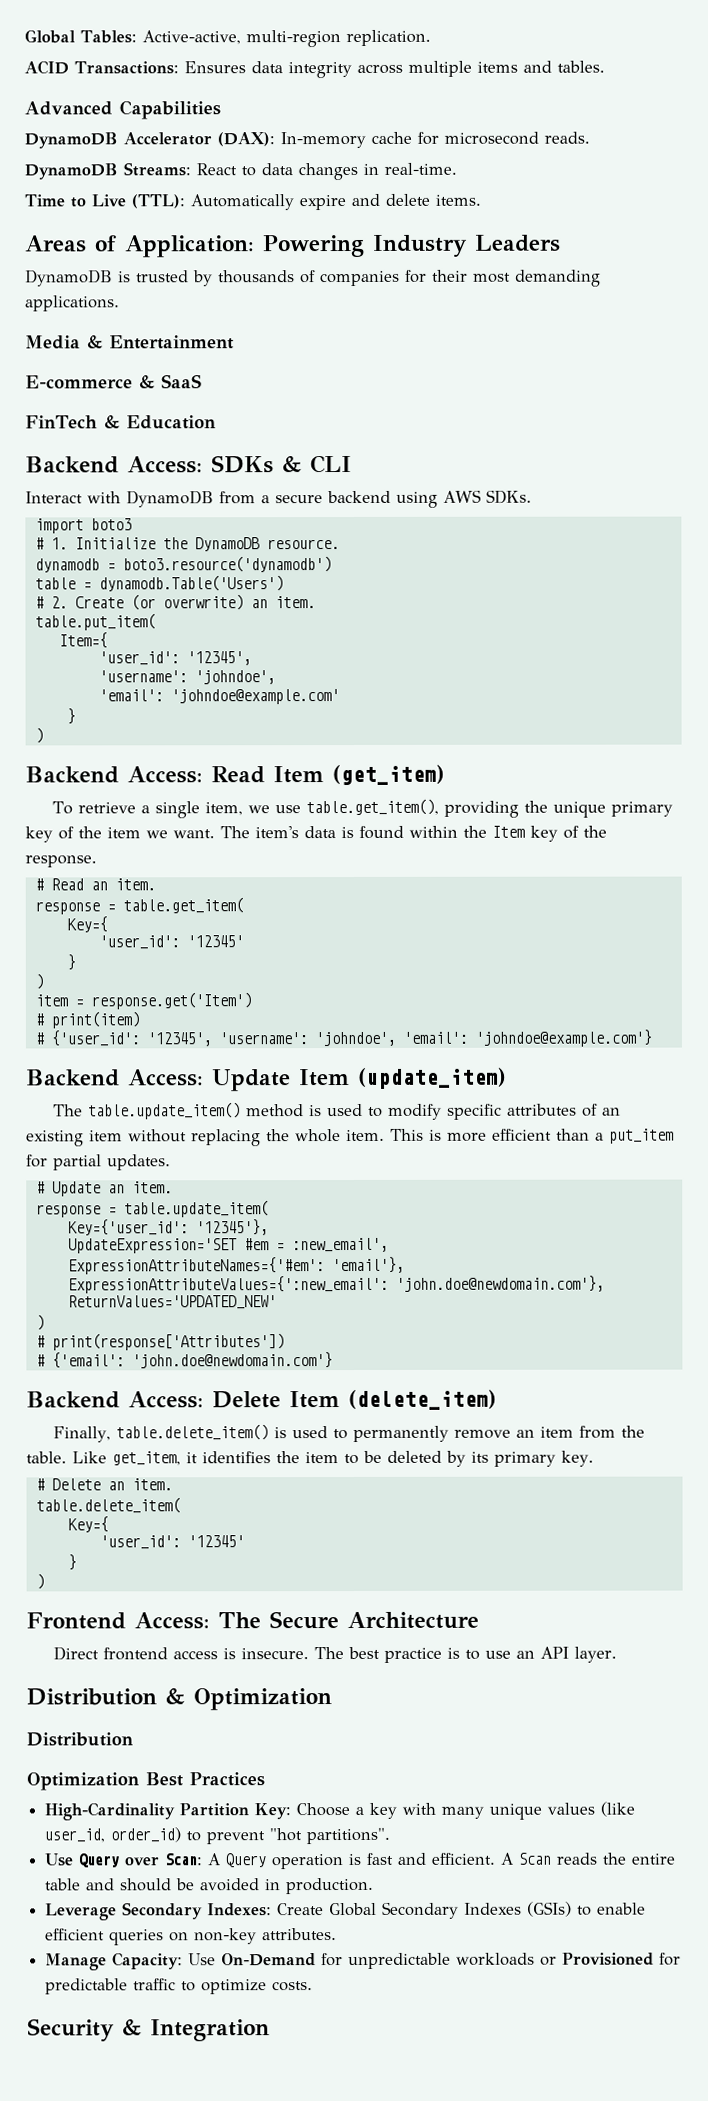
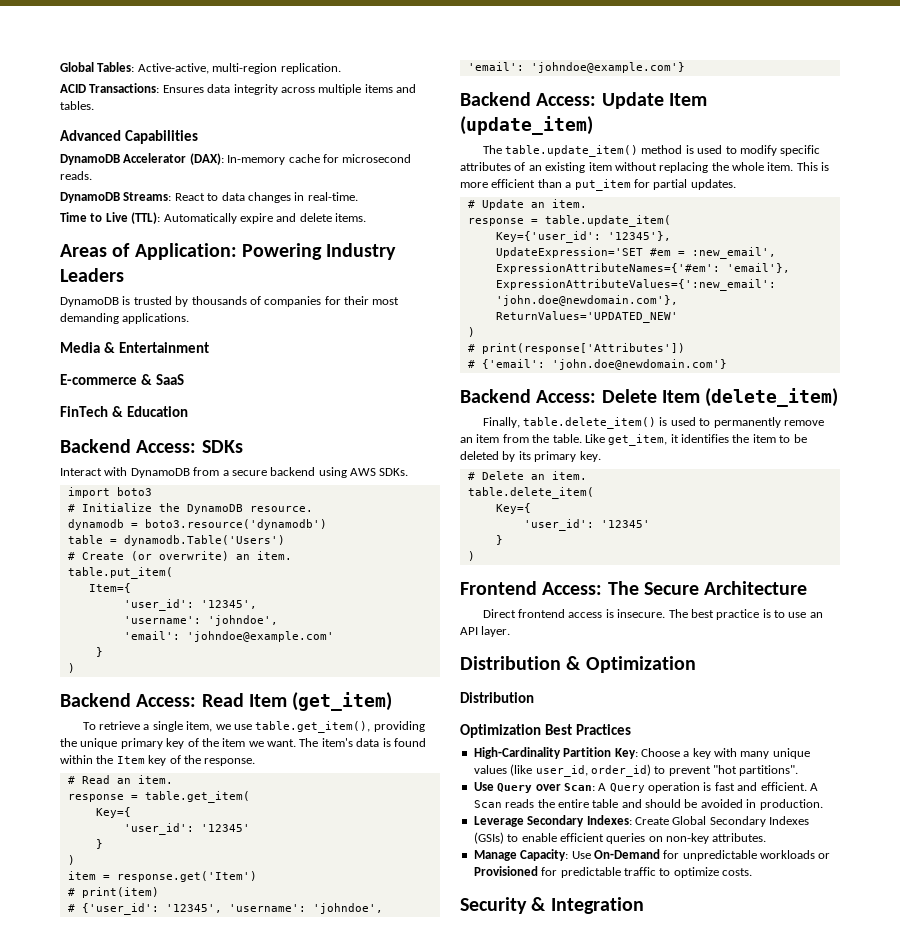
- Backend Access: SDKs & CLI
+ Backend Access: SDKs
- # 1. Initialize the DynamoDB resource.
+ # Initialize the DynamoDB resource.
- # 2. Create (or overwrite) an item.
+ # Create (or overwrite) an item.

